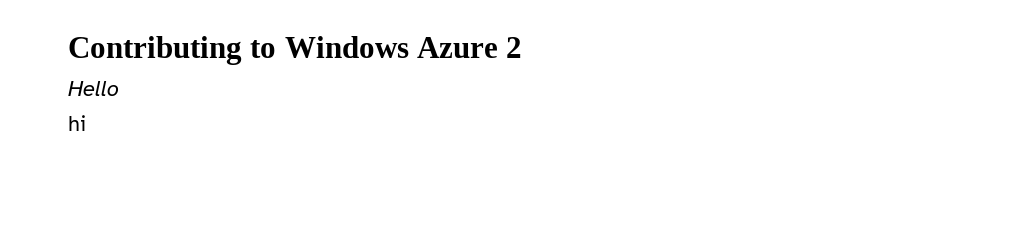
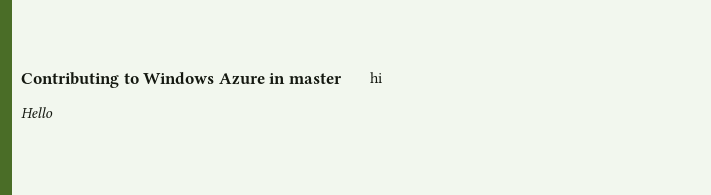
- Contributing to Windows Azure 2
+ Contributing to Windows Azure in master

